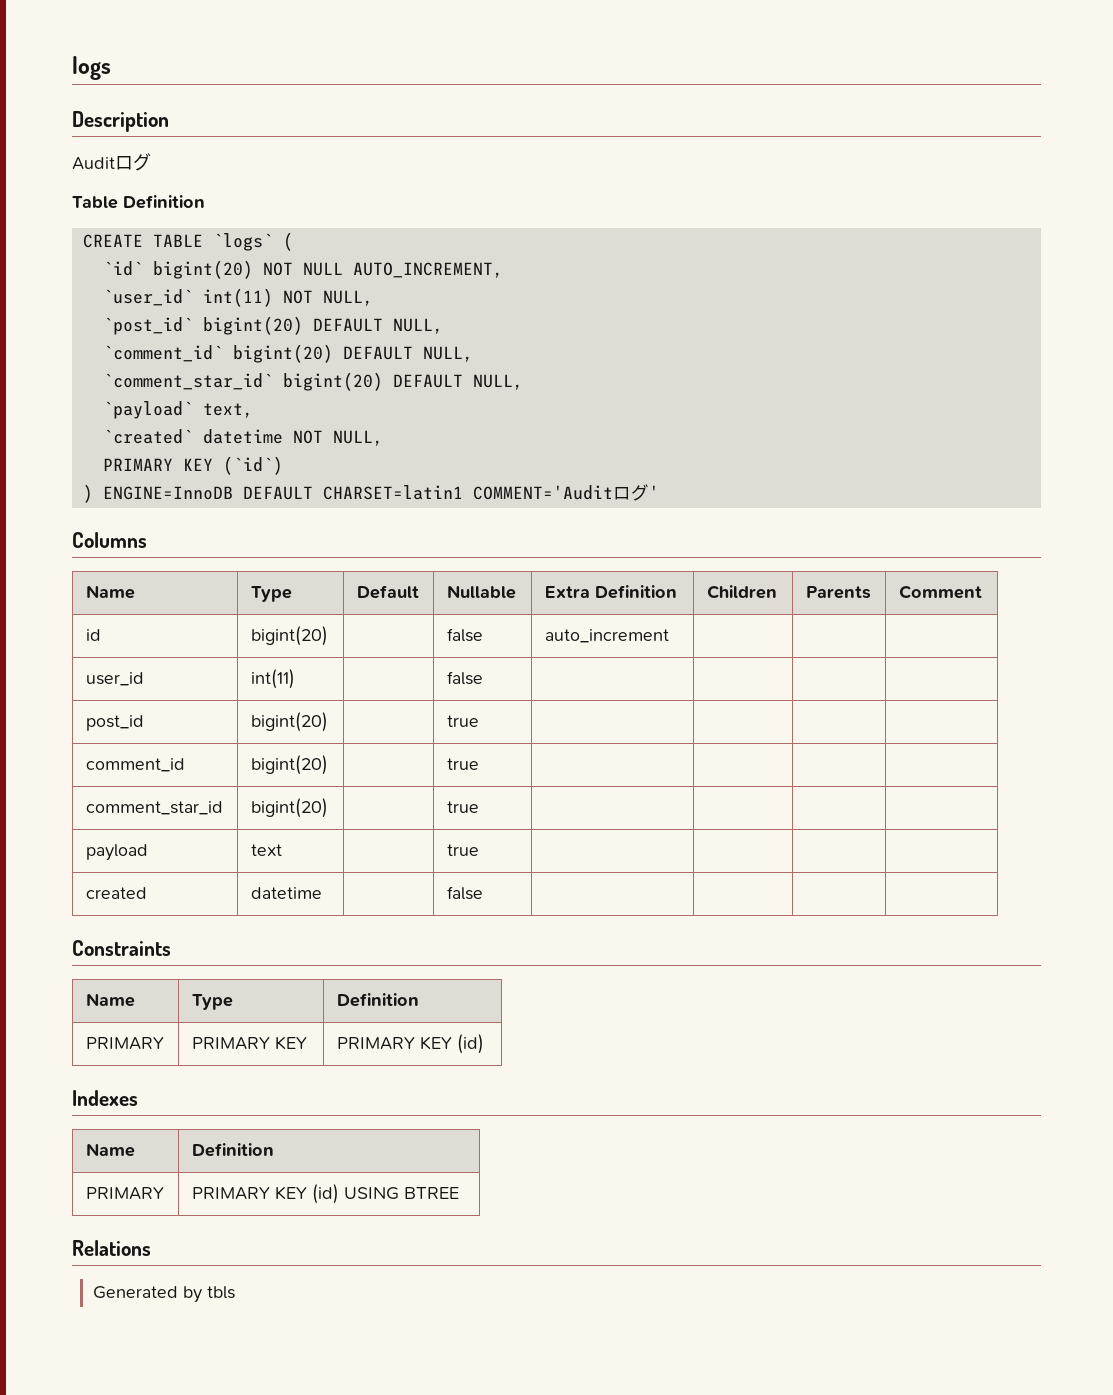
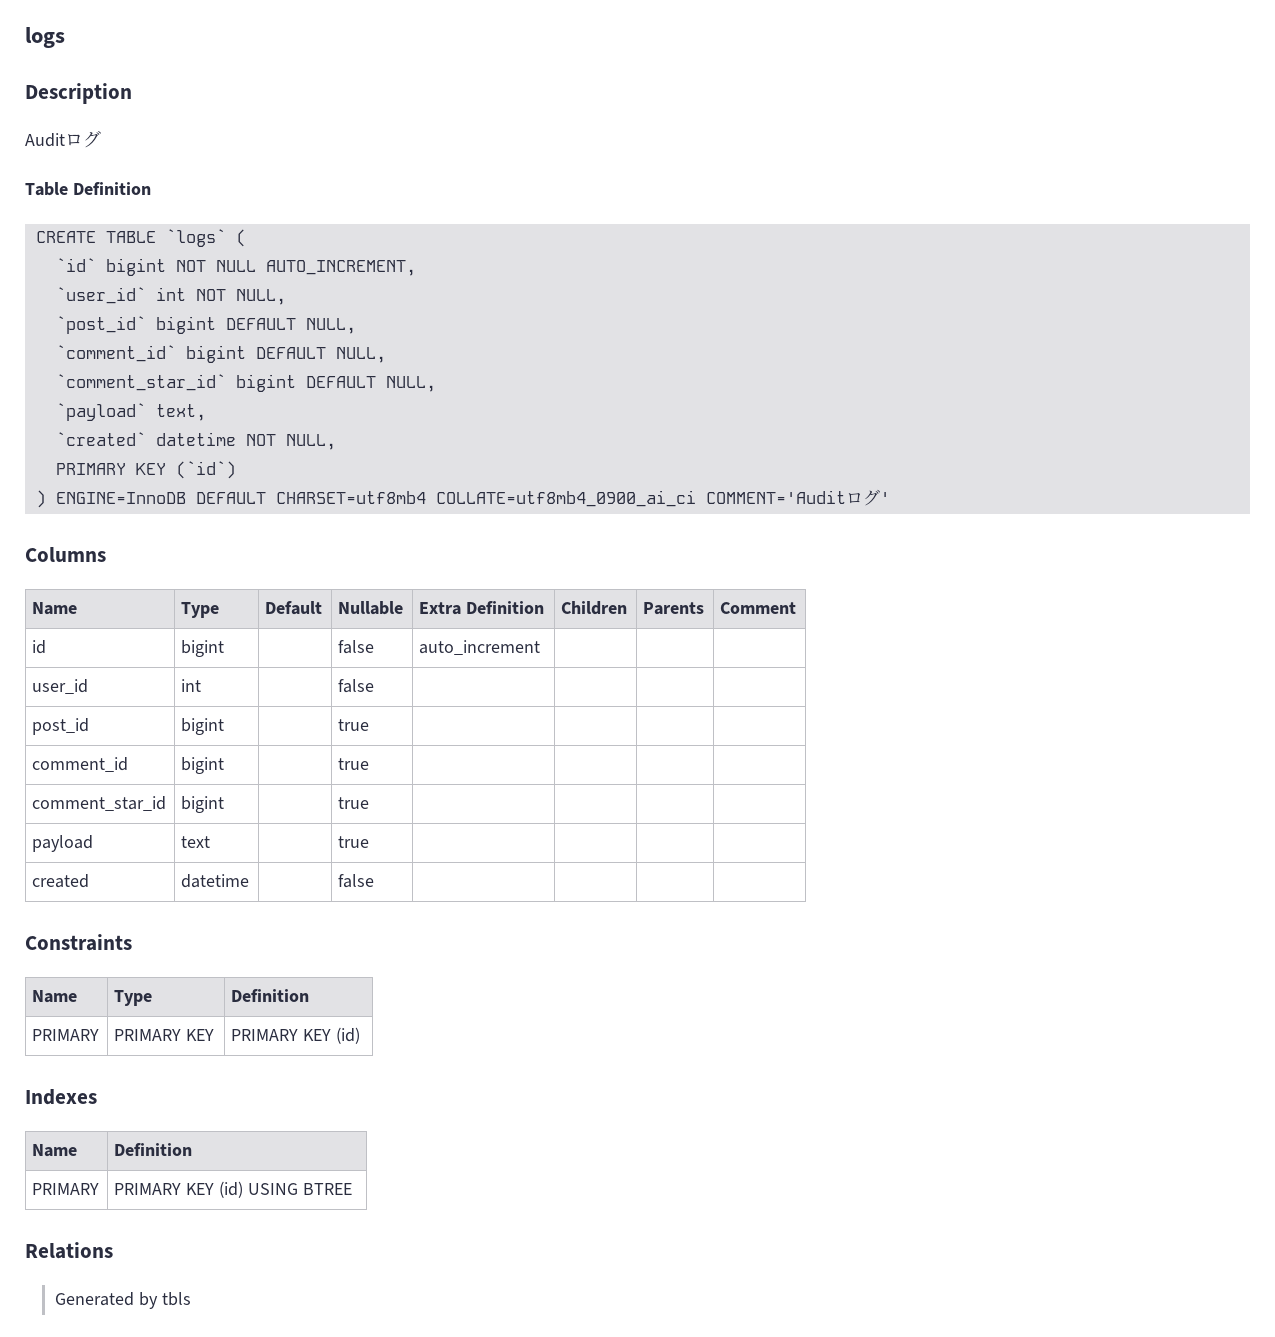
- `id` bigint(20) NOT NULL AUTO_INCREMENT,
+ `id` bigint NOT NULL AUTO_INCREMENT,
- `user_id` int(11) NOT NULL,
+ `user_id` int NOT NULL,
- `post_id` bigint(20) DEFAULT NULL,
+ `post_id` bigint DEFAULT NULL,
- `comment_id` bigint(20) DEFAULT NULL,
+ `comment_id` bigint DEFAULT NULL,
- `comment_star_id` bigint(20) DEFAULT NULL,
+ `comment_star_id` bigint DEFAULT NULL,
- ) ENGINE=InnoDB DEFAULT CHARSET=latin1 COMMENT='Auditログ'
+ ) ENGINE=InnoDB DEFAULT CHARSET=utf8mb4 COLLATE=utf8mb4_0900_ai_ci COMMENT='Auditログ'
- id | bigint(20) | | false | auto_increment | | |
+ id | bigint | | false | auto_increment | | |
- user_id | int(11) | | false | | | |
+ user_id | int | | false | | | |
- post_id | bigint(20) | | true | | | |
+ post_id | bigint | | true | | | |
- comment_id | bigint(20) | | true | | | |
+ comment_id | bigint | | true | | | |
- comment_star_id | bigint(20) | | true | | | |
+ comment_star_id | bigint | | true | | | |

